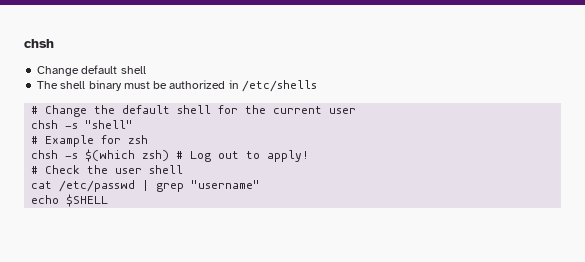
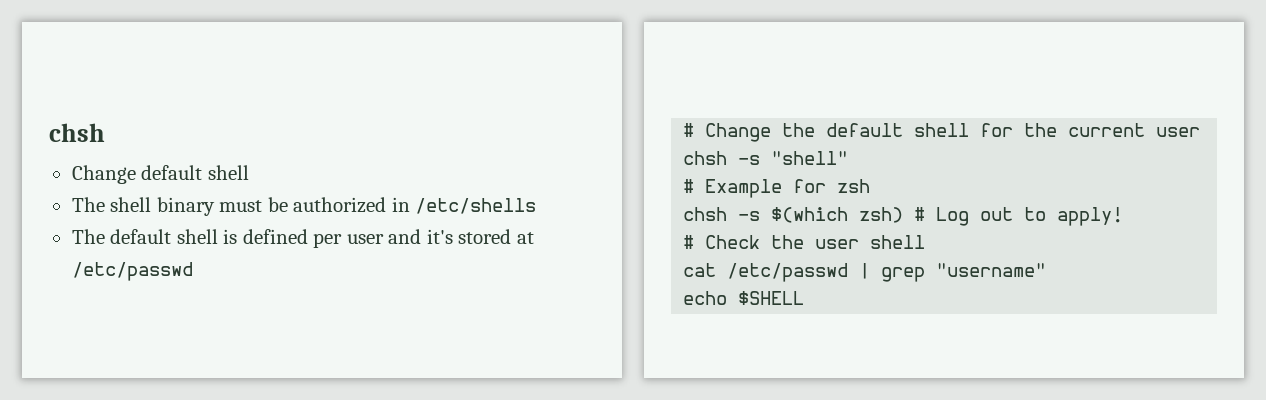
+ The default shell is defined per user and it's stored at /etc/passwd

